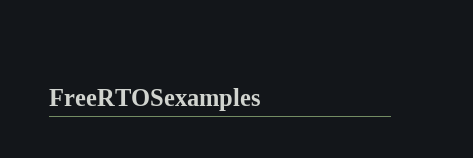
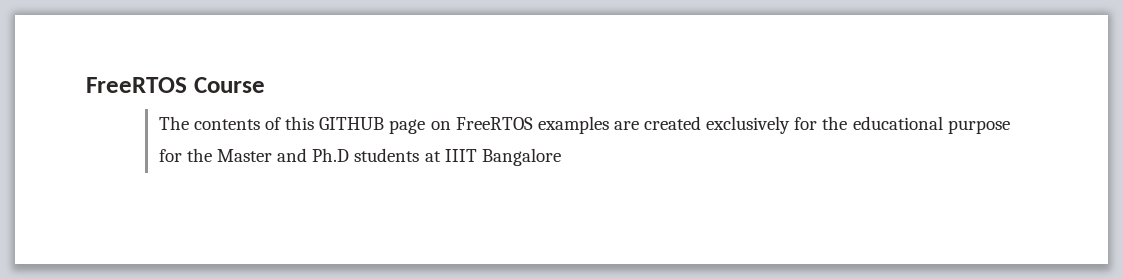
- FreeRTOSexamples
+ FreeRTOS Course
+ The contents of this GITHUB page on FreeRTOS examples are created exclusively for the educational purpose for the Master and Ph.D students at IIIT Bangalore

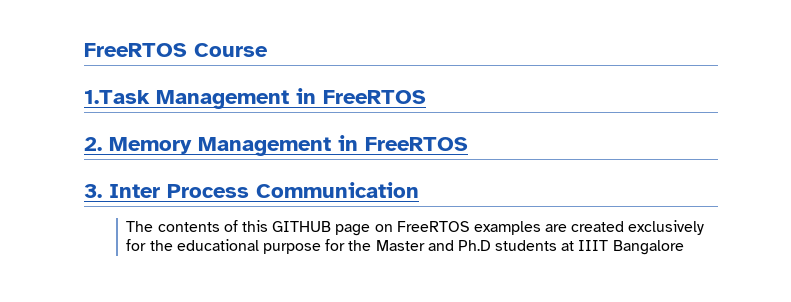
+ 1.Task Management in FreeRTOS
+ 2. Memory Management in FreeRTOS
+ 3. Inter Process Communication

